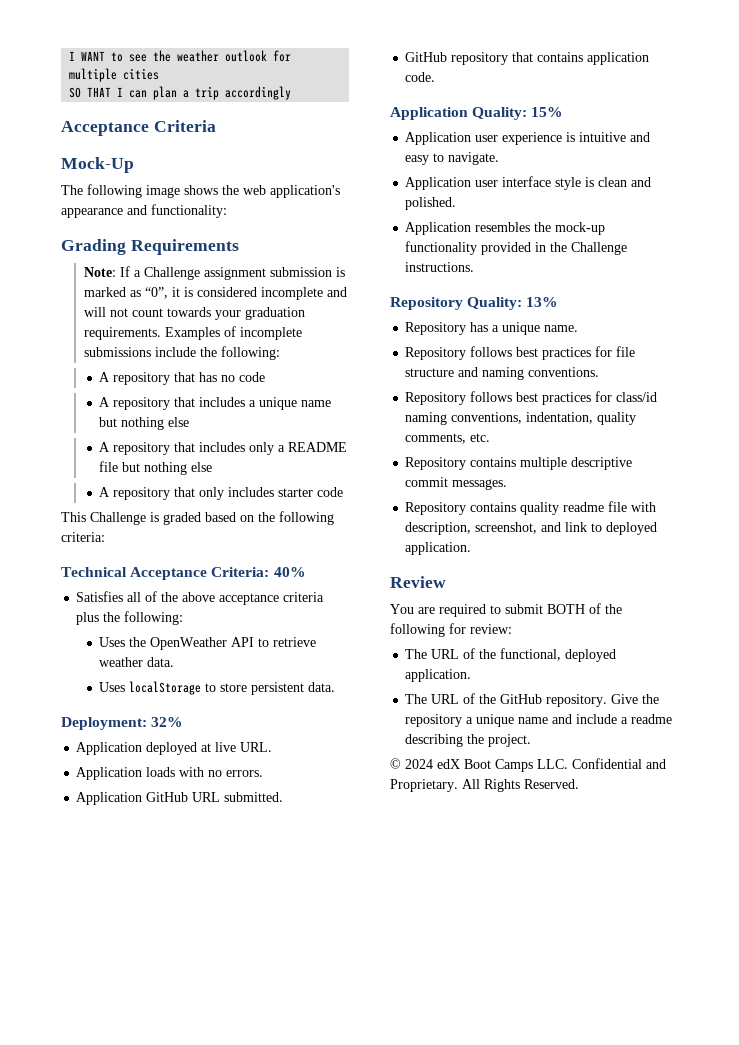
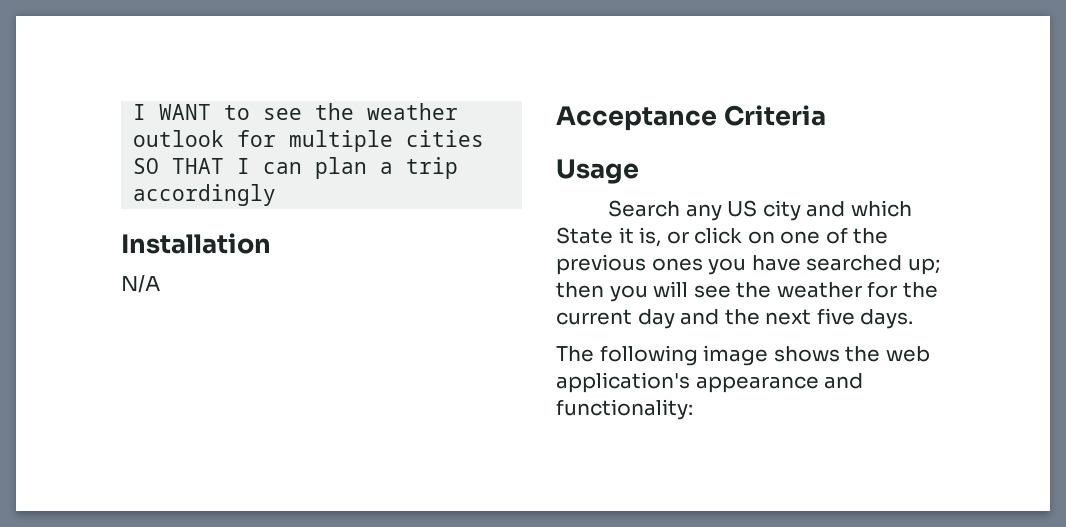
+ Installation
+ N/A
- Mock-Up
+ Usage
+ Search any US city and which State it is, or click on one of the previous ones you have searched up; then you will see the weather for the current day and the next five days.
- Grading Requirements
- Note: If a Challenge assignment submission is marked as “0”, it is considered incomplete and will not count towards your graduation requirements. Examples of incomplete submissions include the following:
- A repository that has no code
- A repository that includes a unique name but nothing else
- A repository that includes only a README file but nothing else
- A repository that only includes starter code
- This Challenge is graded based on the following criteria:
- Technical Acceptance Criteria: 40%
- Satisfies all of the above acceptance criteria plus the following:
- Uses the OpenWeather API to retrieve weather data.
- Uses localStorage to store persistent data.
- Deployment: 32%
- Application deployed at live URL.
- Application loads with no errors.
- Application GitHub URL submitted.
- GitHub repository that contains application code.
- Application Quality: 15%
- Application user experience is intuitive and easy to navigate.
- Application user interface style is clean and polished.
- Application resembles the mock-up functionality provided in the Challenge instructions.
- Repository Quality: 13%
- Repository has a unique name.
- Repository follows best practices for file structure and naming conventions.
- Repository follows best practices for class/id naming conventions, indentation, quality comments, etc.
- Repository contains multiple descriptive commit messages.
- Repository contains quality readme file with description, screenshot, and link to deployed application.
- Review
- You are required to submit BOTH of the following for review:
- The URL of the functional, deployed application.
- The URL of the GitHub repository. Give the repository a unique name and include a readme describing the project.
- © 2024 edX Boot Camps LLC. Confidential and Proprietary. All Rights Reserved.

